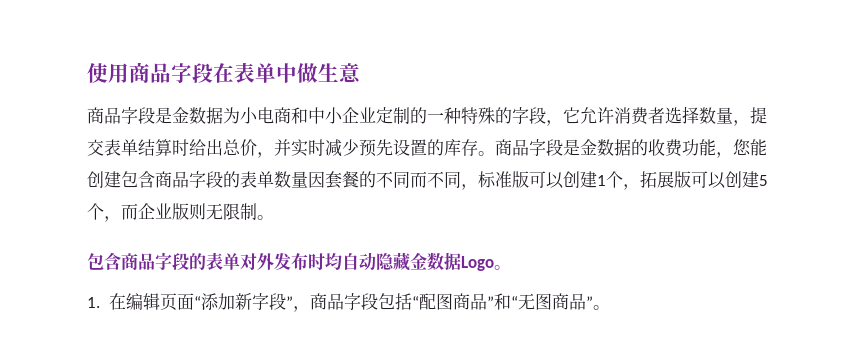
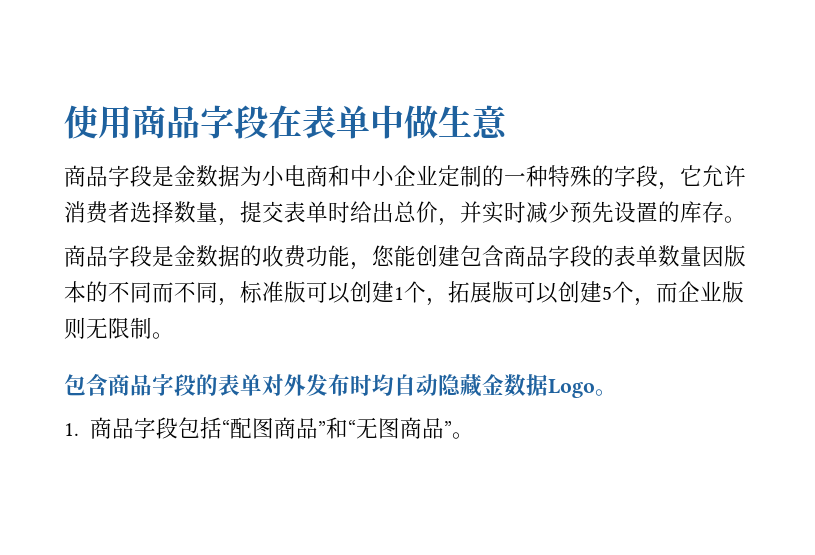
- 商品字段是金数据为小电商和中小企业定制的一种特殊的字段，它允许消费者选择数量，提交表单结算时给出总价，并实时减少预先设置的库存。商品字段是金数据的收费功能，您能创建包含商品字段的表单数量因套餐的不同而不同，标准版可以创建1个，拓展版可以创建5个，而企业版则无限制。
+ 商品字段是金数据为小电商和中小企业定制的一种特殊的字段，它允许消费者选择数量，提交表单时给出总价，并实时减少预先设置的库存。
+ 商品字段是金数据的收费功能，您能创建包含商品字段的表单数量因版本的不同而不同，标准版可以创建1个，拓展版可以创建5个，而企业版则无限制。
- 1.在编辑页面“添加新字段”，商品字段包括“配图商品”和“无图商品”。
+ 1.商品字段包括“配图商品”和“无图商品”。

